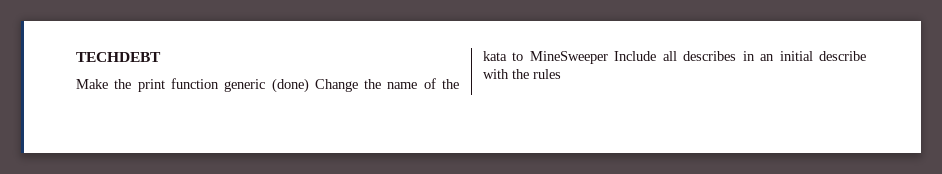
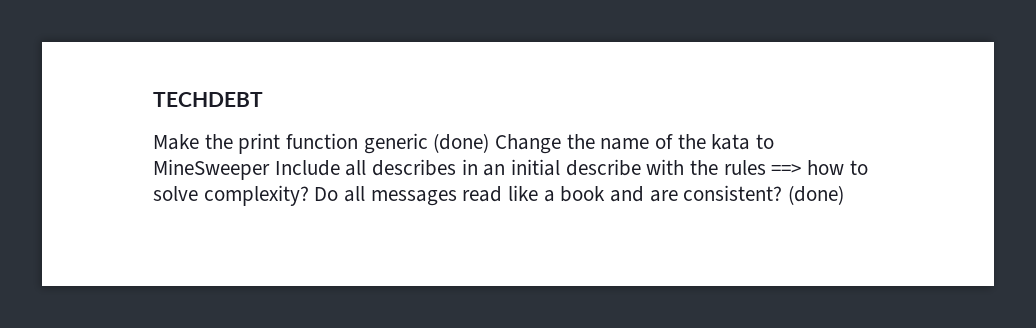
- Make the print function generic (done) Change the name of the kata to MineSweeper Include all describes in an initial describe with the rules
+ Make the print function generic (done) Change the name of the kata to MineSweeper Include all describes in an initial describe with the rules ==> how to solve complexity? Do all messages read like a book and are consistent? (done)

